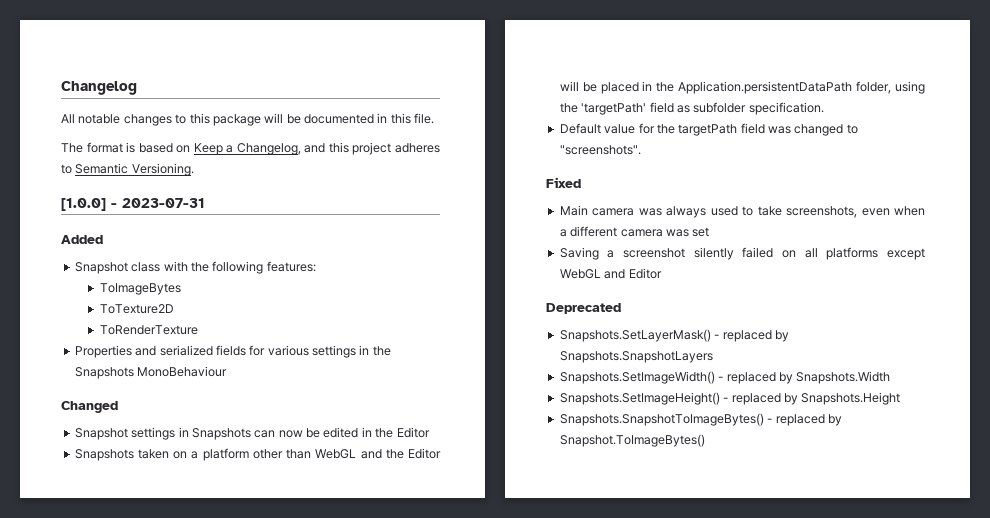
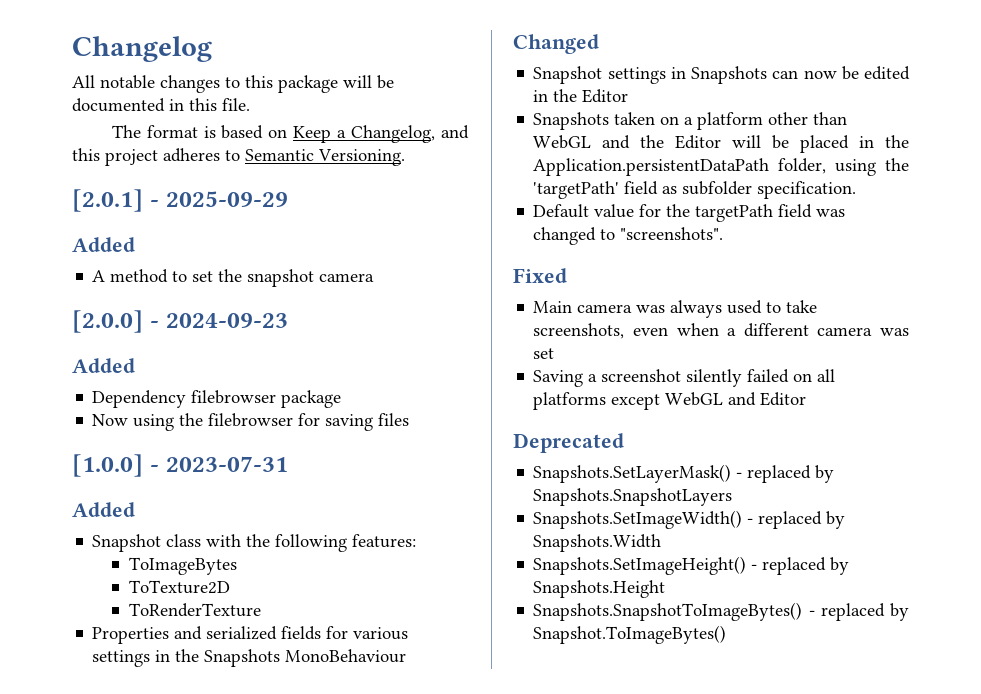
+ [2.0.1] - 2025-09-29
+ Added
+ A method to set the snapshot camera
+ [2.0.0] - 2024-09-23
+ Added
+ Dependency filebrowser package
+ Now using the filebrowser for saving files

